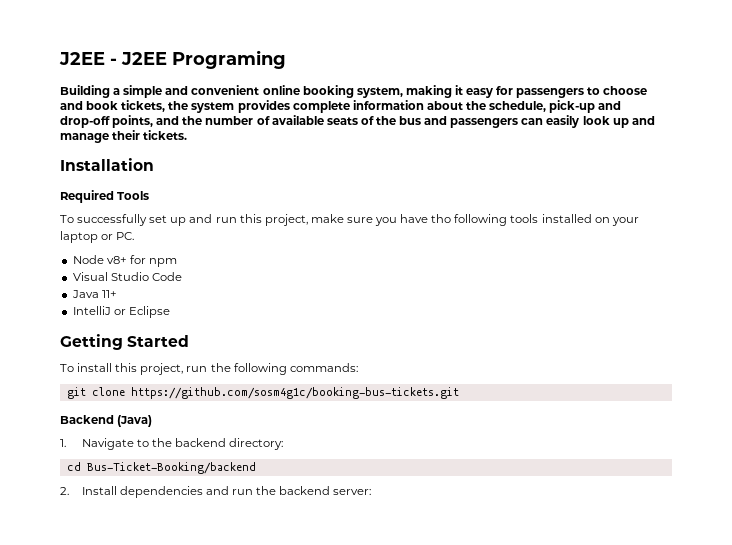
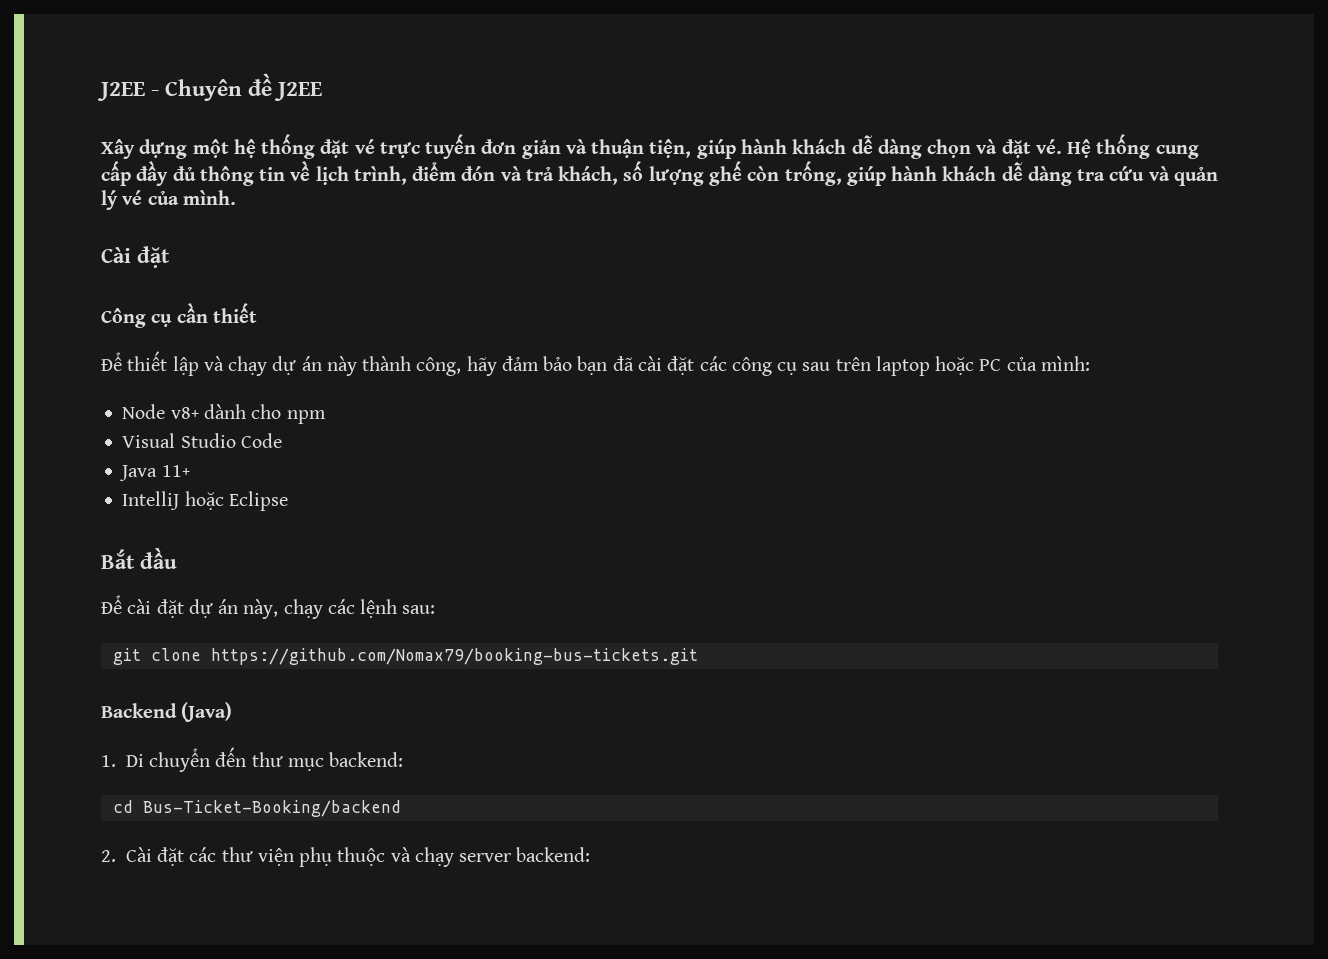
- J2EE - J2EE Programing
- Building a simple and convenient online booking system, making it easy for passengers to choose and book tickets, the system provides complete information about the schedule, pick-up and drop-off points, and the number of available seats of the bus and passengers can easily look up and manage their tickets.
- Installation
- Required Tools
- To successfully set up and run this project, make sure you have tho following tools installed on your laptop or PC.
+ J2EE - Chuyên đề J2EE
+ Xây dựng một hệ thống đặt vé trực tuyến đơn giản và thuận tiện, giúp hành khách dễ dàng chọn và đặt vé. Hệ thống cung cấp đầy đủ thông tin về lịch trình, điểm đón và trả khách, số lượng ghế còn trống, giúp hành khách dễ dàng tra cứu và quản lý vé của mình.
+ Cài đặt
+ Công cụ cần thiết
+ Để thiết lập và chạy dự án này thành công, hãy đảm bảo bạn đã cài đặt các công cụ sau trên laptop hoặc PC của mình:
- Node v8+ for npm
+ Node v8+ dành cho npm
- IntelliJ or Eclipse
+ IntelliJ hoặc Eclipse
- Getting Started
- To install this project, run the following commands:
+ Bắt đầu
+ Để cài đặt dự án này, chạy các lệnh sau:
- git clone https://github.com/sosm4g1c/booking-bus-tickets.git
+ git clone https://github.com/Nomax79/booking-bus-tickets.git
- 1. Navigate to the backend directory:
+ 1. Di chuyển đến thư mục backend:
  cd Bus-Ticket-Booking/backend
- 2. Install dependencies and run the backend server:
+ 2. Cài đặt các thư viện phụ thuộc và chạy server backend:

